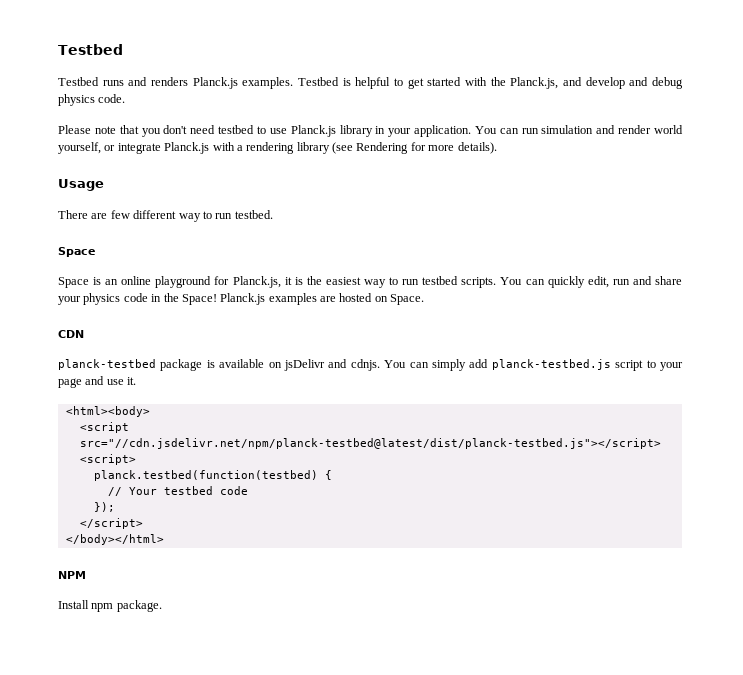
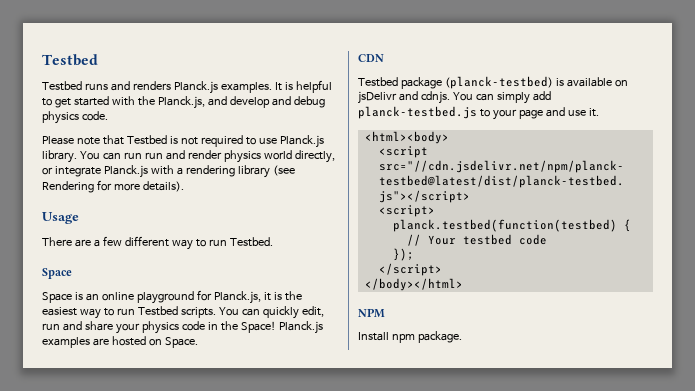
- Testbed is helpful to get started with the Planck.js, and develop and debug physics code.
+ It is helpful to get started with the Planck.js, and develop and debug physics code.
- Please note that you don't need testbed to use Planck.js library in your application.
+ Please note that Testbed is not required to use Planck.js library.
- You can run simulation and render world yourself, or integrate Planck.js with a rendering library (see Rendering for more details).
+ You can run run and render physics world directly, or integrate Planck.js with a rendering library (see Rendering for more details).
- There are few different way to run testbed.
+ There are a few different way to run Testbed.
- Space is an online playground for Planck.js, it is the easiest way to run testbed scripts.
+ Space is an online playground for Planck.js, it is the easiest way to run Testbed scripts.
- planck-testbed package is available on jsDelivr and cdnjs.
+ Testbed package (planck-testbed) is available on jsDelivr and cdnjs.
- You can simply add planck-testbed.js script to your page and use it.
+ You can simply add planck-testbed.js to your page and use it.

